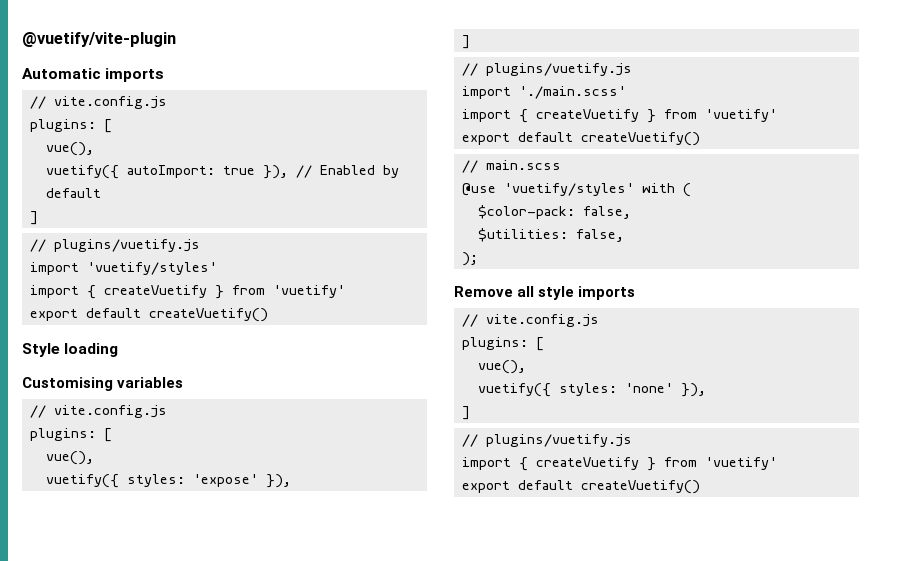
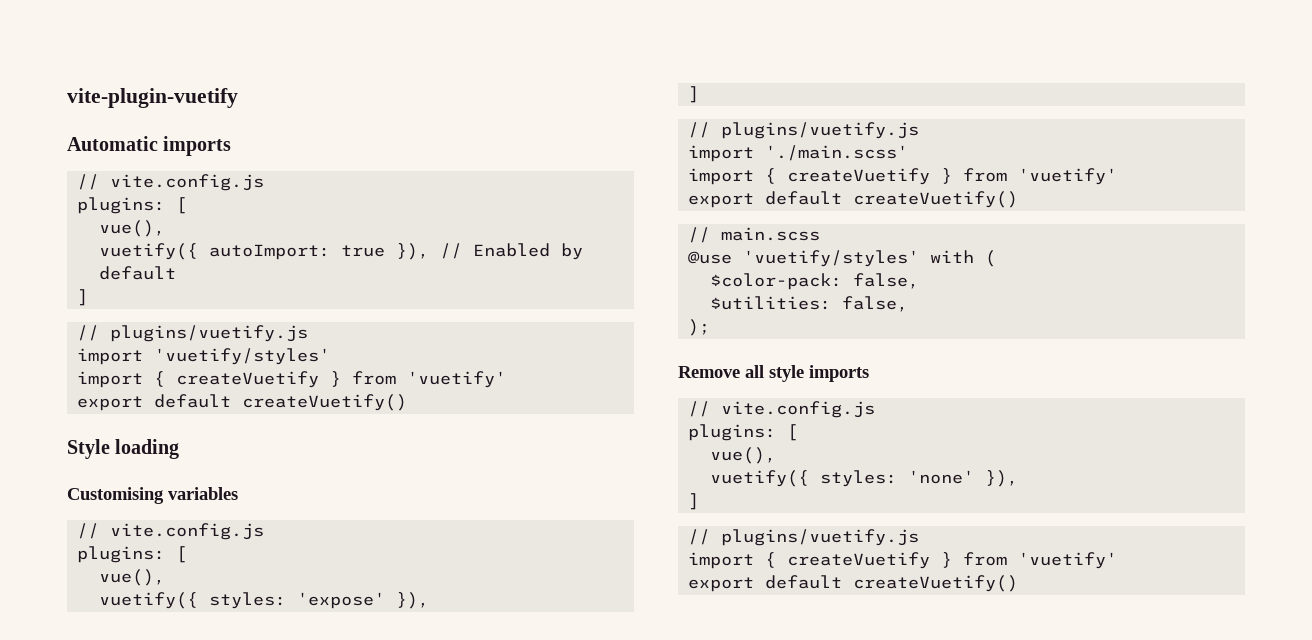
- @vuetify/vite-plugin
+ vite-plugin-vuetify

